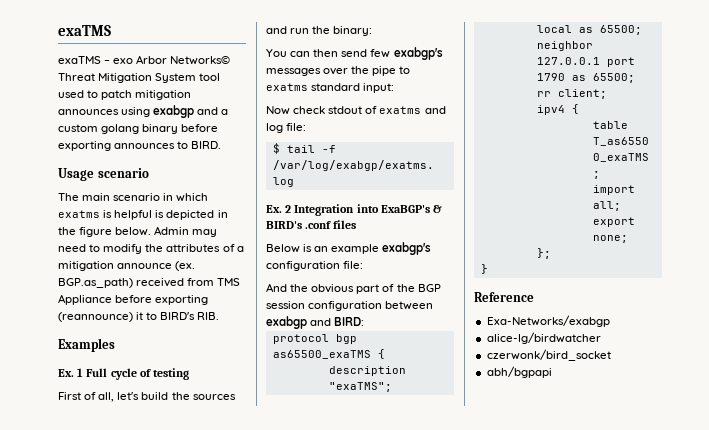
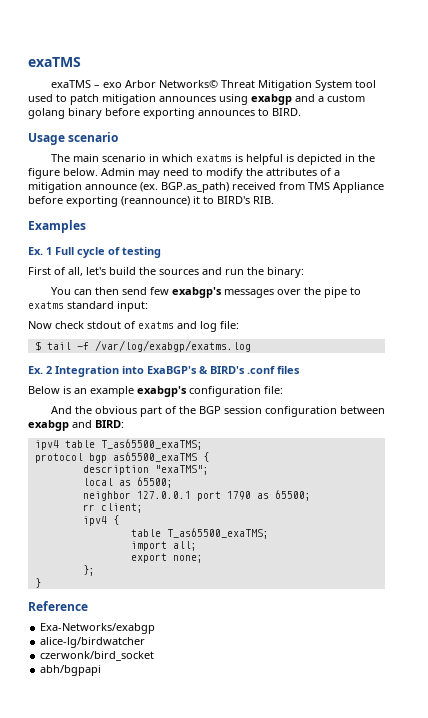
+ ipv4 table T_as65500_exaTMS;

